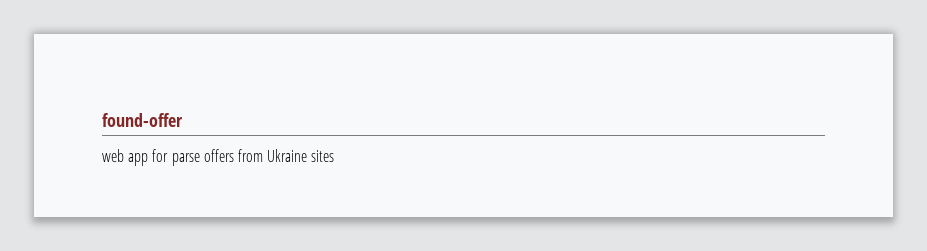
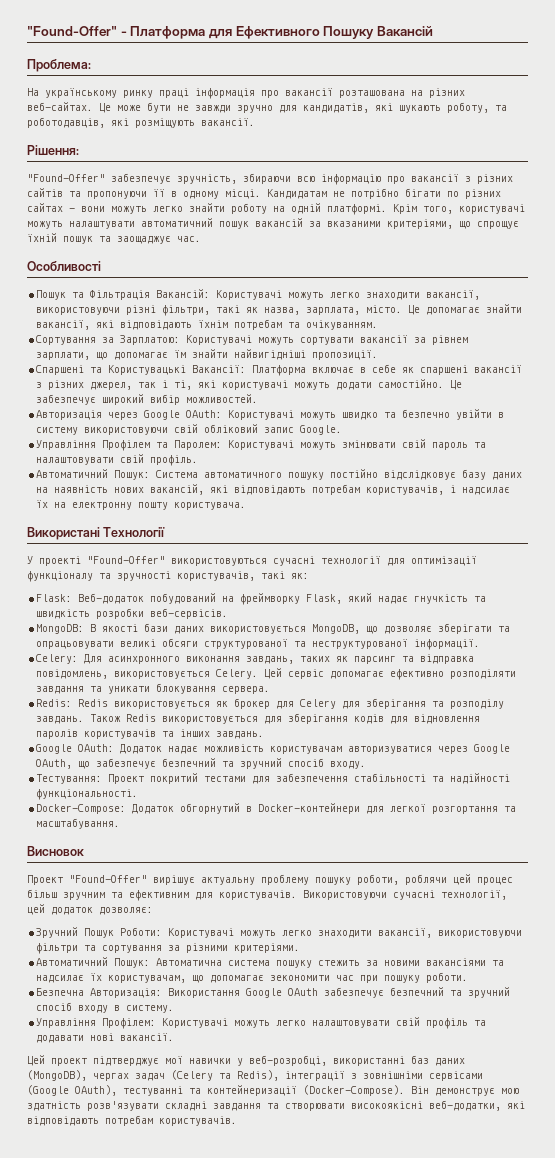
- found-offer
- web app for parse offers from Ukraine sites
+ "Found-Offer" - Платформа для Ефективного Пошуку Вакансій
+ Проблема:
+ На українському ринку праці інформація про вакансії розташована на різних веб-сайтах. Це може бути не завжди зручно для кандидатів, які шукають роботу, та роботодавців, які розміщують вакансії.
+ Рішення:
+ "Found-Offer" забезпечує зручність, збираючи всю інформацію про вакансії з різних сайтів та пропонуючи її в одному місці. Кандидатам не потрібно бігати по різних сайтах - вони можуть легко знайти роботу на одній платформі. Крім того, користувачі можуть налаштувати автоматичний пошук вакансій за вказаними критеріями, що спрощує їхній пошук та заощаджує час.
+ Особливості
+ Пошук та Фільтрація Вакансій: Користувачі можуть легко знаходити вакансії, використовуючи різні фільтри, такі як назва, зарплата, місто. Це допомагає знайти вакансії, які відповідають їхнім потребам та очікуванням.
+ Сортування за Зарплатою: Користувачі можуть сортувати вакансії за рівнем зарплати, що допомагає їм знайти найвигідніші пропозиції.
+ Спаршені та Користувацькі Вакансії: Платформа включає в себе як спаршені вакансії з різних джерел, так і ті, які користувачі можуть додати самостійно. Це забезпечує широкий вибір можливостей.
+ Авторизація через Google OAuth: Користувачі можуть швидко та безпечно увійти в систему використовуючи свій обліковий запис Google.
+ Управління Профілем та Паролем: Користувачі можуть змінювати свій пароль та налаштовувати свій профіль.
+ Автоматичний Пошук: Система автоматичного пошуку постійно відслідковує базу даних на наявність нових вакансій, які відповідають потребам користувачів, і надсилає їх на електронну пошту користувача.
+ Використані Технології
+ У проекті "Found-Offer" використовуються сучасні технології для оптимізації функціоналу та зручності користувачів, такі як:
+ Flask: Веб-додаток побудований на фреймворку Flask, який надає гнучкість та швидкість розробки веб-сервісів.
+ MongoDB: В якості бази даних використовується MongoDB, що дозволяє зберігати та опрацьовувати великі обсяги структурованої та неструктурованої інформації.
+ Celery: Для асинхронного виконання завдань, таких як парсинг та відправка повідомлень, використовується Celery. Цей сервіс допомагає ефективно розподіляти завдання та уникати блокування сервера.
+ Redis: Redis використовується як брокер для Celery для зберігання та розподілу завдань. Також Redis використовується для зберігання кодів для відновлення паролів користувачів та інших завдань.
+ Google OAuth: Додаток надає можливість користувачам авторизуватися через Google OAuth, що забезпечує безпечний та зручний спосіб входу.
+ Тестування: Проект покритий тестами для забезпечення стабільності та надійності функціональності.
+ Docker-Compose: Додаток обгорнутий в Docker-контейнери для легкої розгортання та масштабування.
+ Висновок
+ Проект "Found-Offer" вирішує актуальну проблему пошуку роботи, роблячи цей процес більш зручним та ефективним для користувачів. Використовуючи сучасні технології, цей додаток дозволяє:
+ Зручний Пошук Роботи: Користувачі можуть легко знаходити вакансії, використовуючи фільтри та сортування за різними критеріями.
+ Автоматичний Пошук: Автоматична система пошуку стежить за новими вакансіями та надсилає їх користувачам, що допомагає зекономити час при пошуку роботи.
+ Безпечна Авторизація: Використання Google OAuth забезпечує безпечний та зручний спосіб входу в систему.
+ Управління Профілем: Користувачі можуть легко налаштовувати свій профіль та додавати нові вакансії.
+ Цей проект підтверджує мої навички у веб-розробці, використанні баз даних (MongoDB), чергах задач (Celery та Redis), інтеграції з зовнішніми сервісами (Google OAuth), тестуванні та контейнеризації (Docker-Compose). Він демонструє мою здатність розв'язувати складні завдання та створювати високоякісні веб-додатки, які відповідають потребам користувачів.

